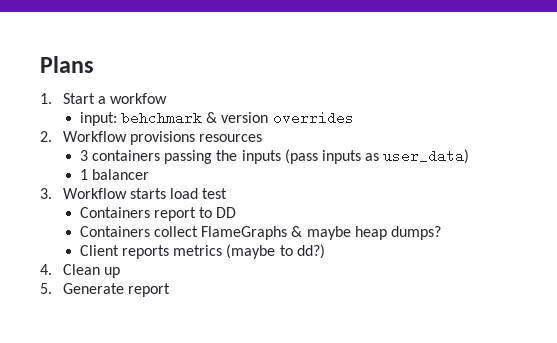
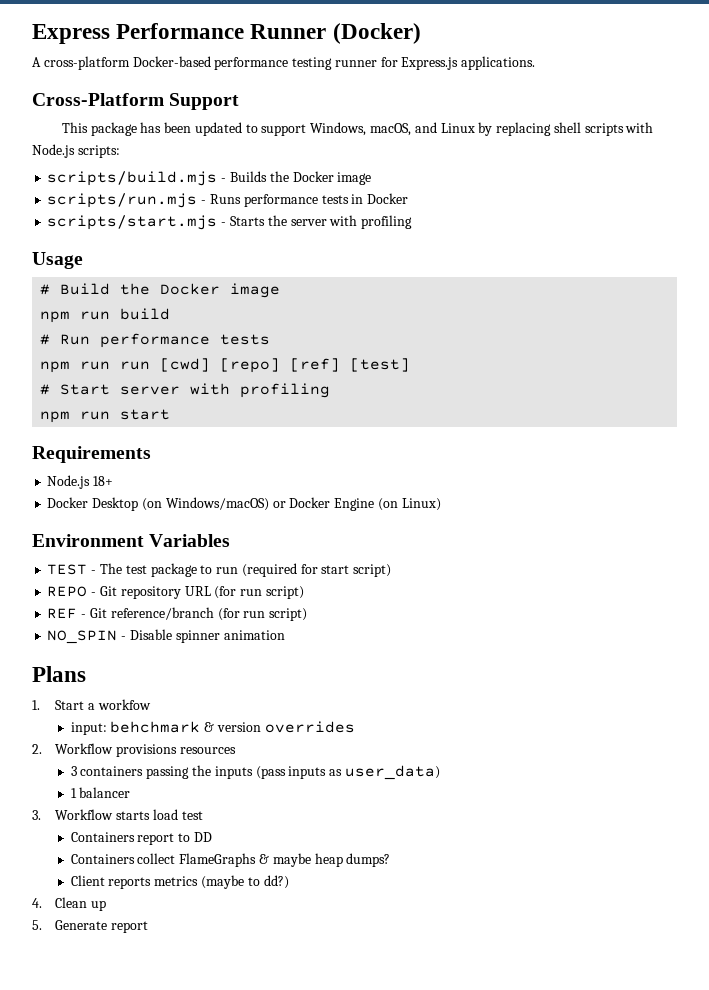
+ Express Performance Runner (Docker)
+ A cross-platform Docker-based performance testing runner for Express.js applications.
+ Cross-Platform Support
+ This package has been updated to support Windows, macOS, and Linux by replacing shell scripts with Node.js scripts:
+ scripts/build.mjs - Builds the Docker image
+ scripts/run.mjs - Runs performance tests in Docker
+ scripts/start.mjs - Starts the server with profiling
+ Usage
+ # Build the Docker image
+ npm run build
+ # Run performance tests
+ npm run run [cwd] [repo] [ref] [test]
+ # Start server with profiling
+ npm run start
+ Requirements
+ Node.js 18+
+ Docker Desktop (on Windows/macOS) or Docker Engine (on Linux)
+ Environment Variables
+ TEST - The test package to run (required for start script)
+ REPO - Git repository URL (for run script)
+ REF - Git reference/branch (for run script)
+ NO_SPIN - Disable spinner animation

